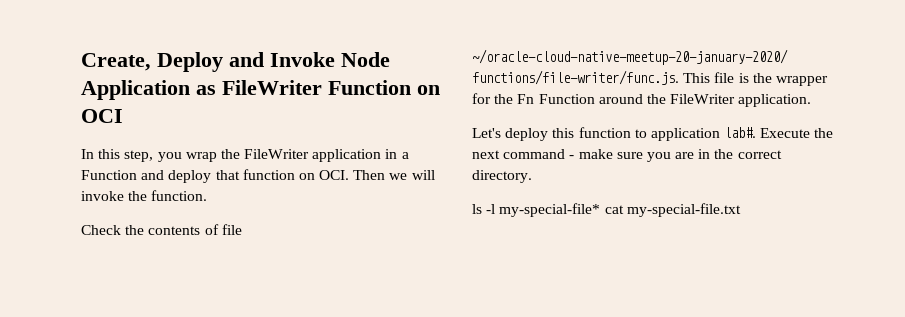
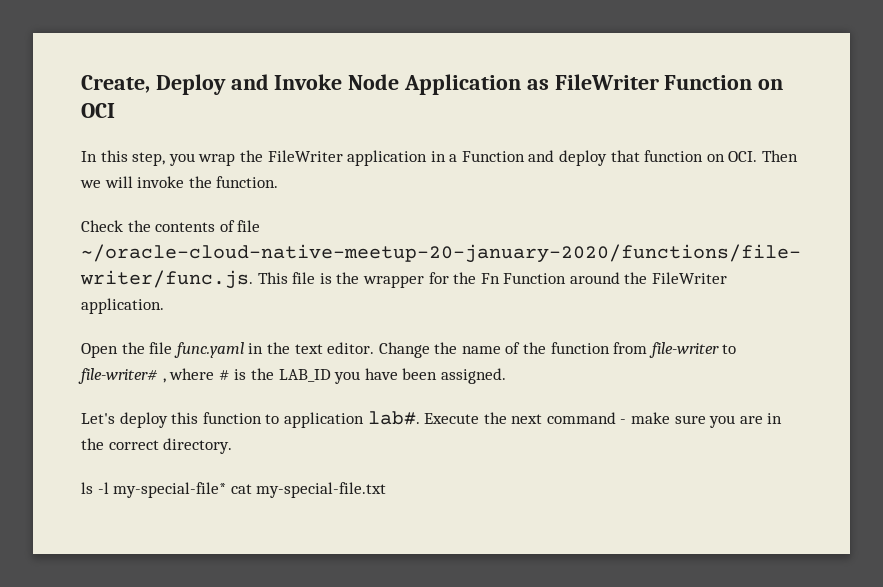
+ Open the file func.yaml in the text editor. Change the name of the function from file-writer to file-writer# , where # is the LAB_ID you have been assigned.

